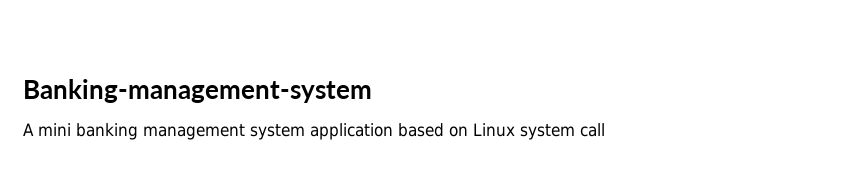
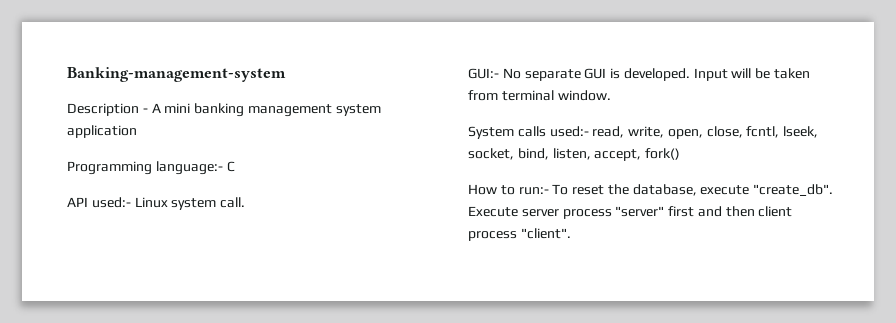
- A mini banking management system application based on Linux system call
+ Description - A mini banking management system application
+ Programming language:- C
+ API used:- Linux system call.
+ GUI:- No separate GUI is developed. Input will be taken from terminal window.
+ System calls used:- read, write, open, close, fcntl, lseek, socket, bind, listen, accept, fork()
+ How to run:- To reset the database, execute "create_db". Execute server process "server" first and then client process "client".

